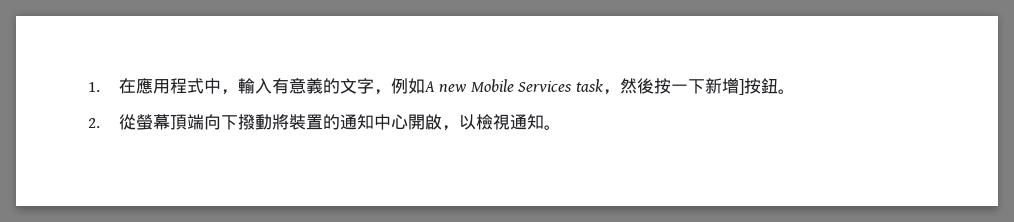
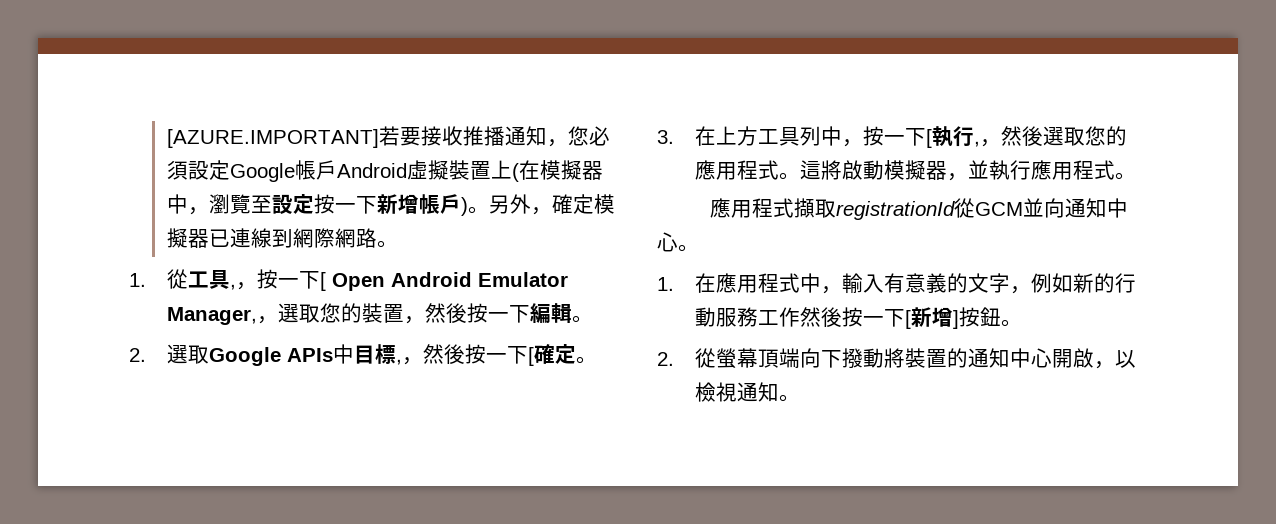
+ [AZURE.IMPORTANT]若要接收推播通知，您必須設定Google帳戶Android虛擬裝置上(在模擬器中，瀏覽至設定按一下新增帳戶)。另外，確定模擬器已連線到網際網路。
+ 1.從工具,，按一下[ Open Android Emulator Manager,，選取您的裝置，然後按一下編輯。
+ 2.選取Google APIs中目標,，然後按一下[確定。
+ 3.在上方工具列中，按一下[執行,，然後選取您的應用程式。這將啟動模擬器，並執行應用程式。
+ 應用程式擷取registrationId從GCM並向通知中心。
- 1.在應用程式中，輸入有意義的文字，例如A new Mobile Services task，然後按一下新增]按鈕。
+ 1.在應用程式中，輸入有意義的文字，例如新的行動服務工作然後按一下[新增]按鈕。

